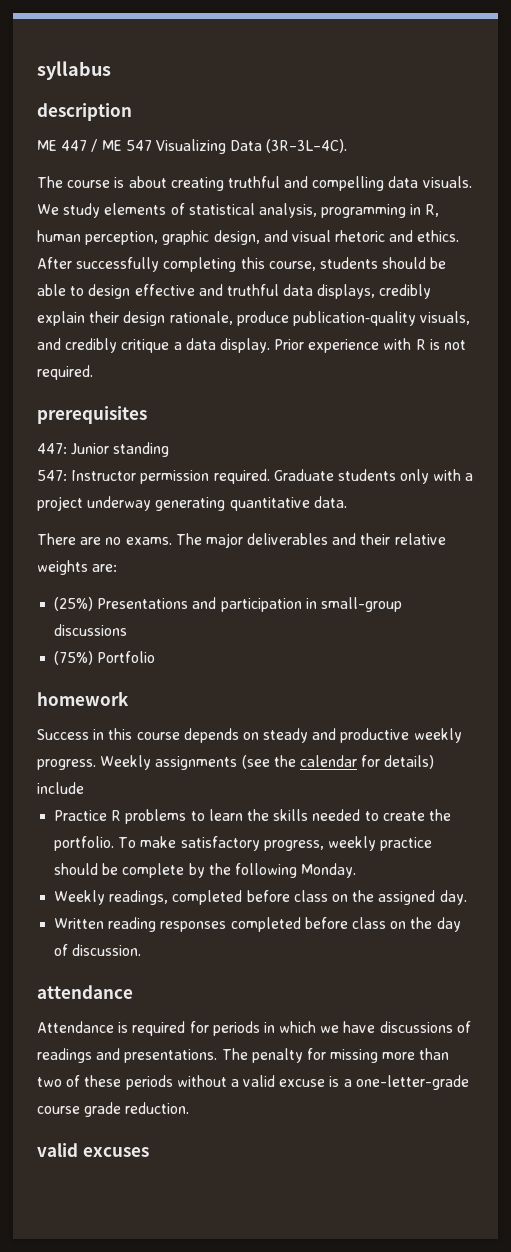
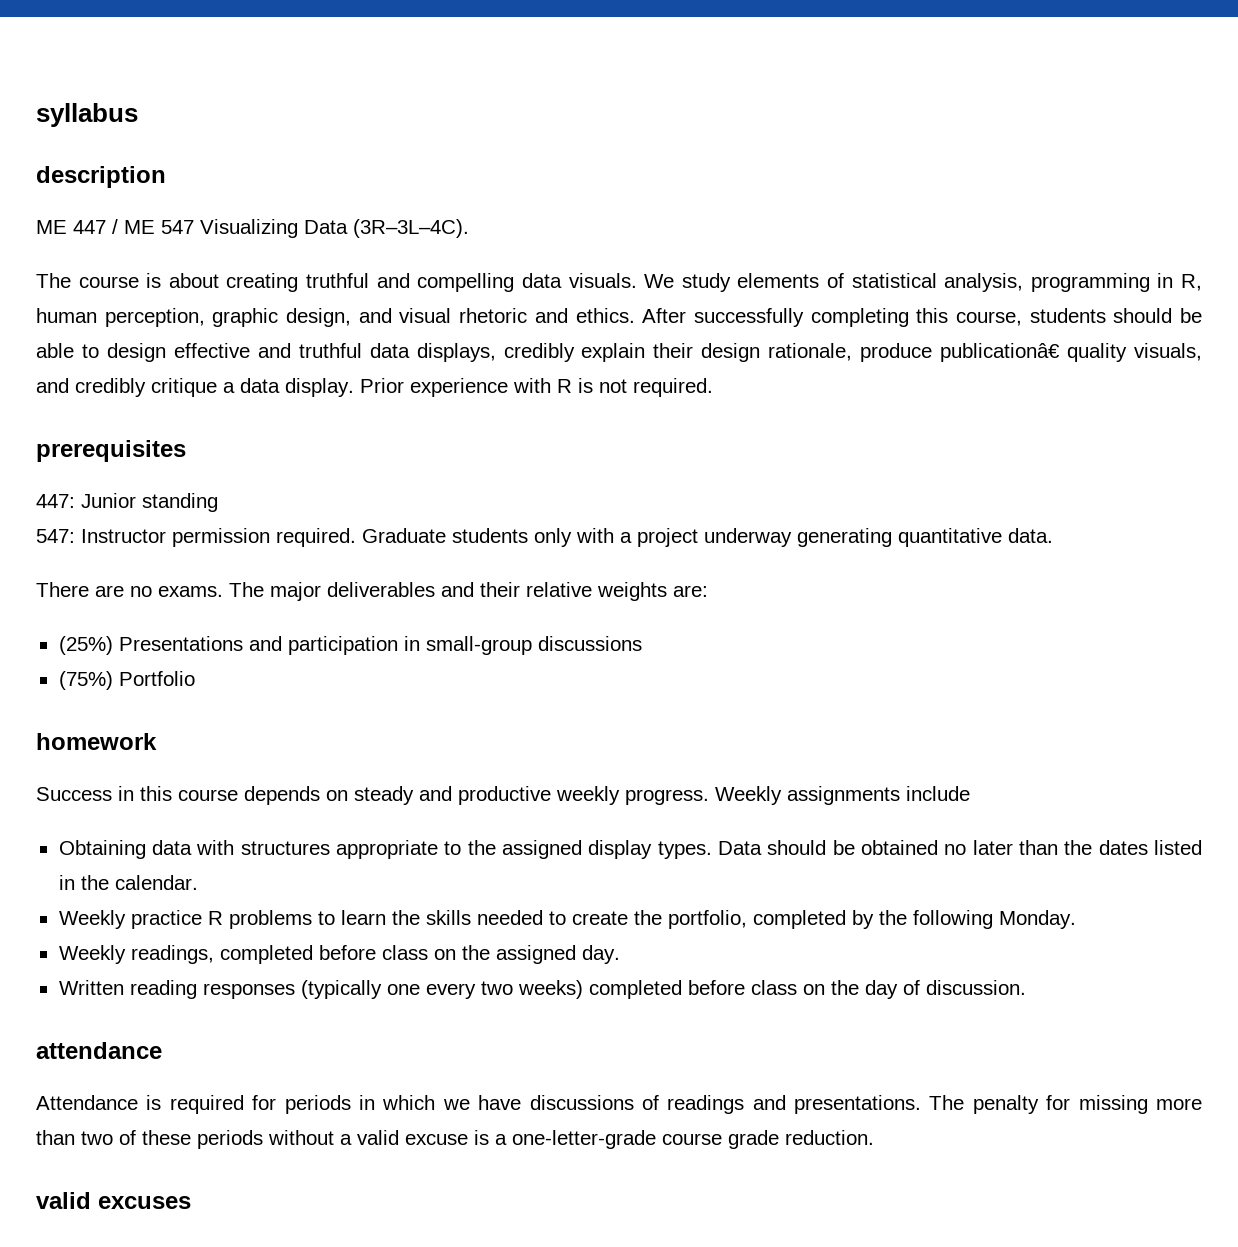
- After successfully completing this course, students should be able to design effective and truthful data displays, credibly explain their design rationale, produce publication‐quality visuals, and credibly critique a data display.
+ After successfully completing this course, students should be able to design effective and truthful data displays, credibly explain their design rationale, produce publicationâ€ quality visuals, and credibly critique a data display.
- Weekly assignments (see the calendar for details) include
- Practice R problems to learn the skills needed to create the portfolio. To make satisfactory progress, weekly practice should be complete by the following Monday.
+ Weekly assignments include
+ Obtaining data with structures appropriate to the assigned display types. Data should be obtained no later than the dates listed in the calendar.
+ Weekly practice R problems to learn the skills needed to create the portfolio, completed by the following Monday.
- Written reading responses completed before class on the day of discussion.
+ Written reading responses (typically one every two weeks) completed before class on the day of discussion.

